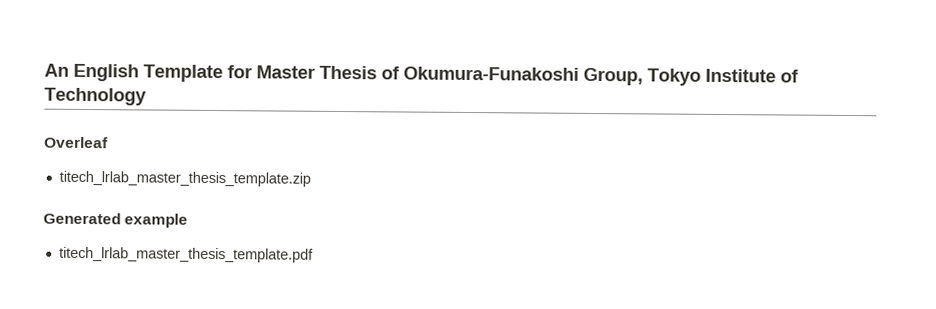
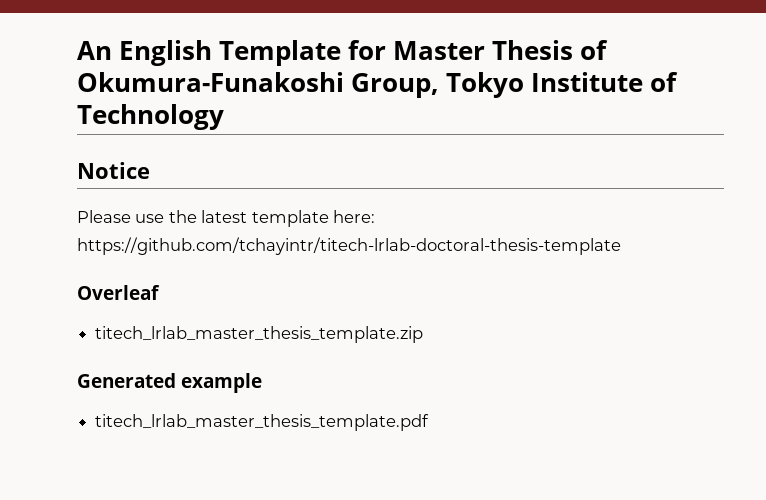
+ Notice
+ Please use the latest template here: https://github.com/tchayintr/titech-lrlab-doctoral-thesis-template

